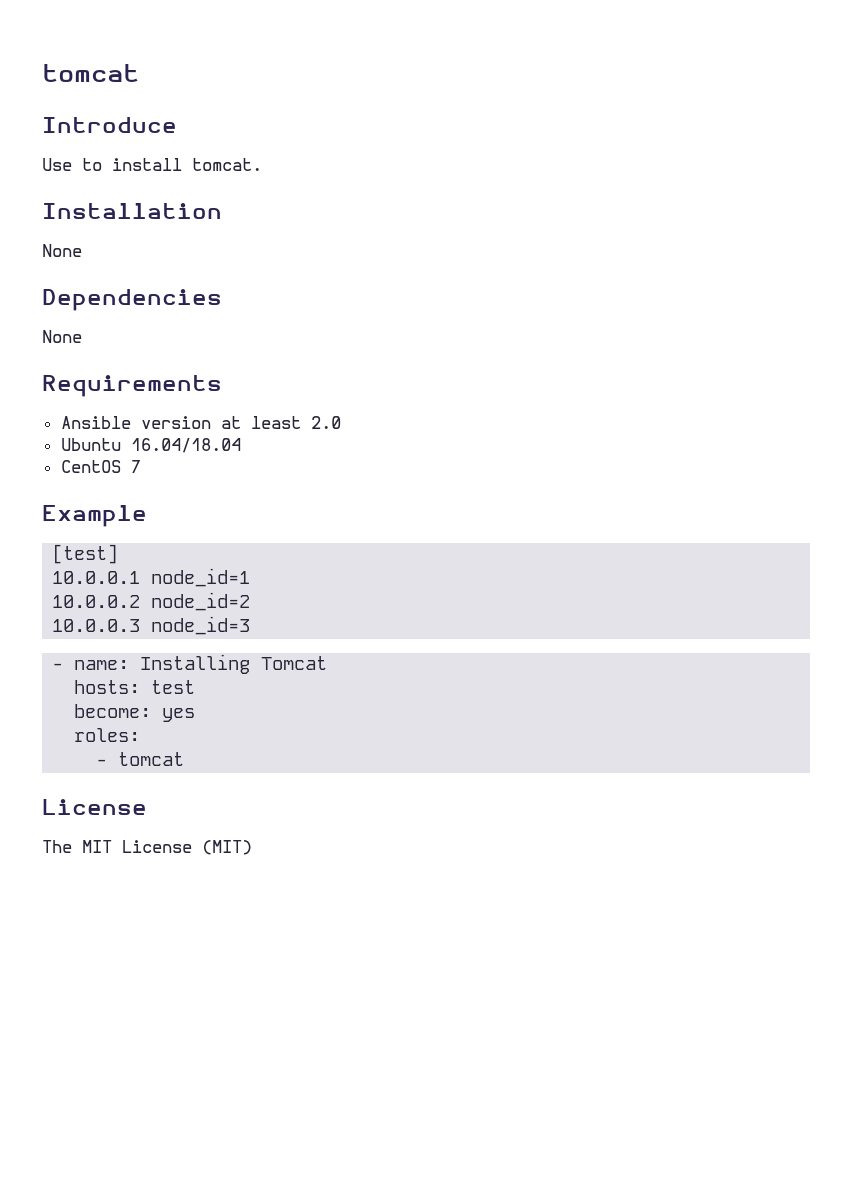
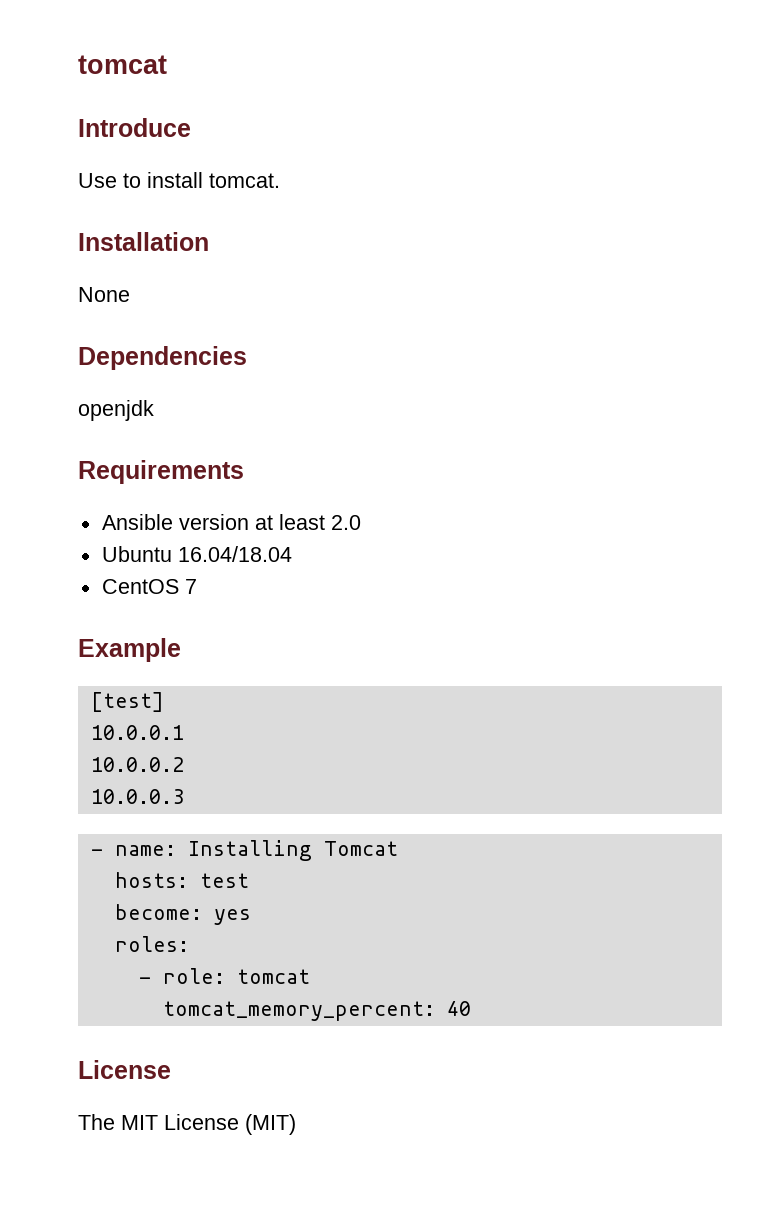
  Dependencies
- None
+ openjdk
- 10.0.0.1 node_id=1
+ 10.0.0.1
- 10.0.0.2 node_id=2
+ 10.0.0.2
- 10.0.0.3 node_id=3
+ 10.0.0.3
- - tomcat
+ - role: tomcat
+ tomcat_memory_percent: 40

